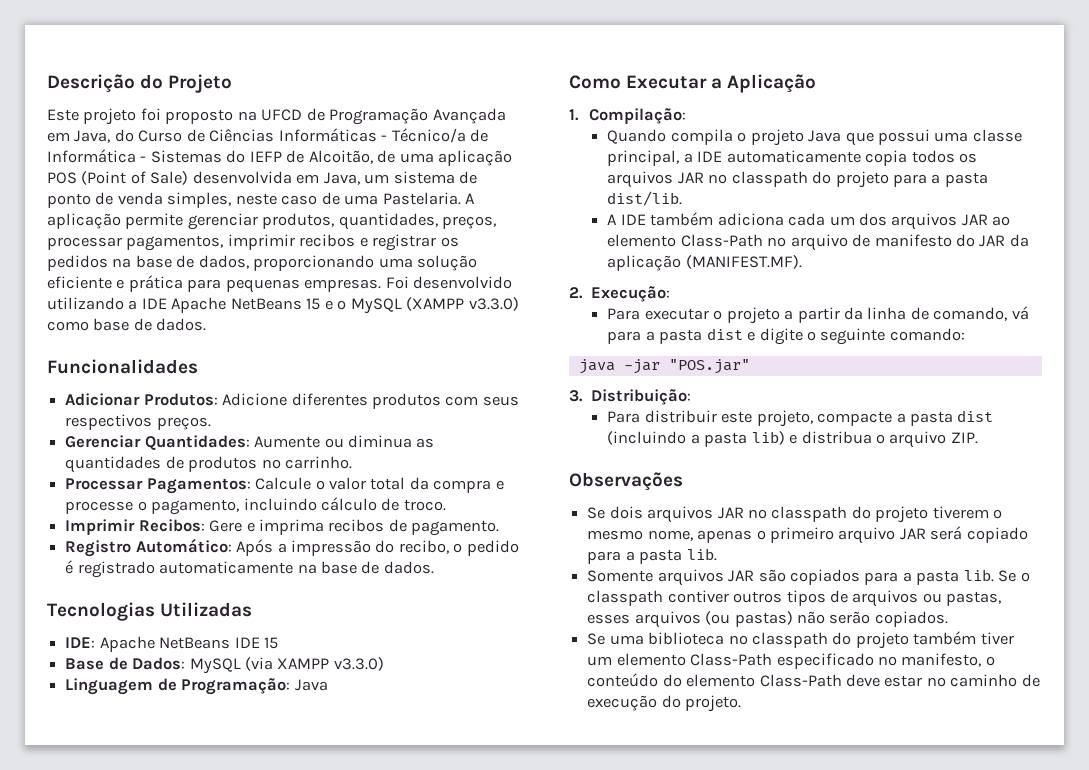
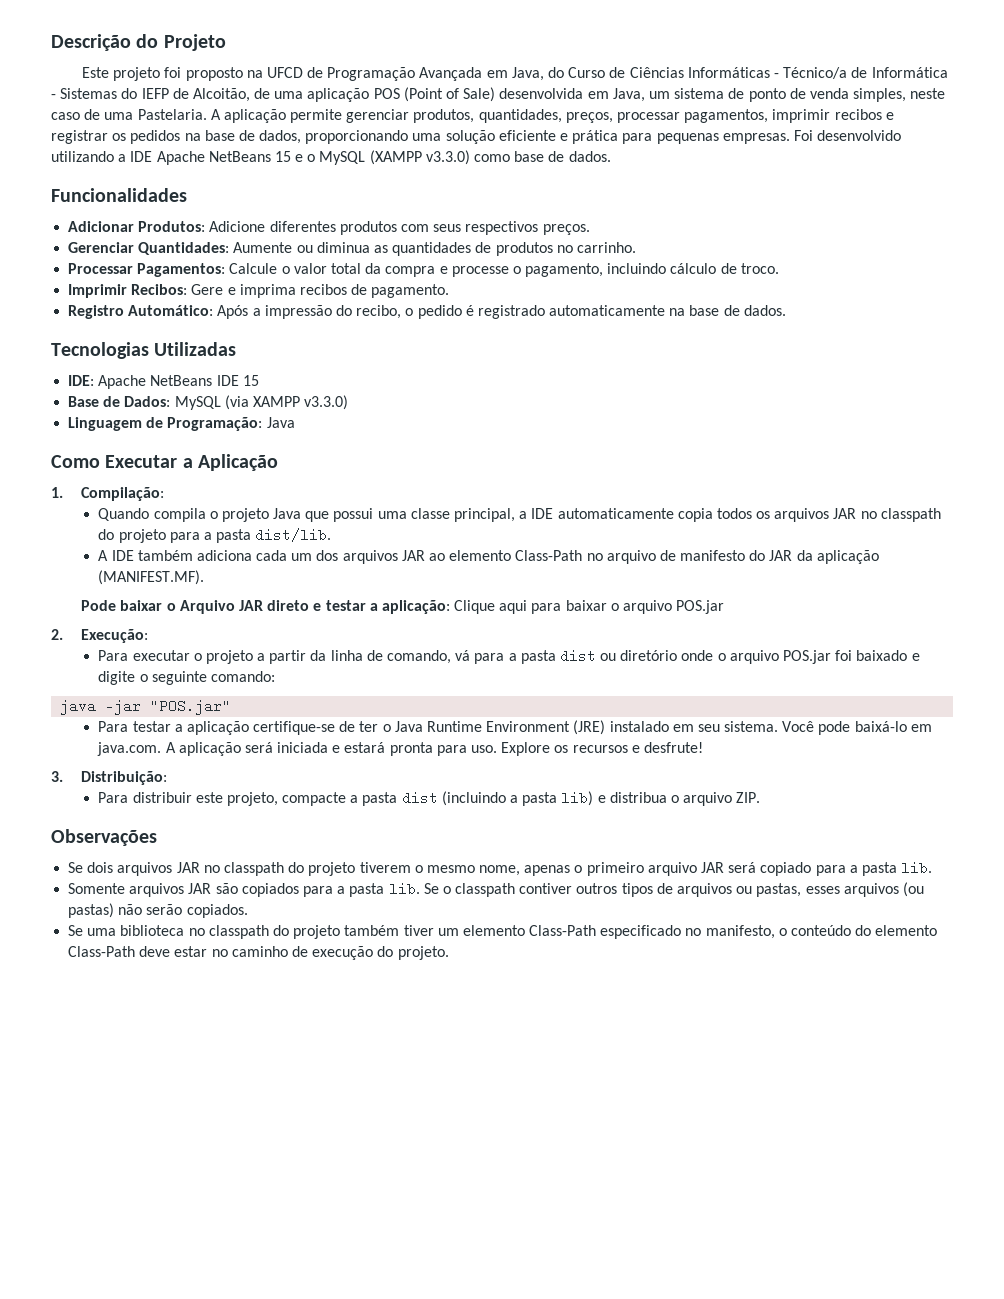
+ Pode baixar o Arquivo JAR direto e testar a aplicação: Clique aqui para baixar o arquivo POS.jar
- Para executar o projeto a partir da linha de comando, vá para a pasta dist e digite o seguinte comando:
+ Para executar o projeto a partir da linha de comando, vá para a pasta dist ou diretório onde o arquivo POS.jar foi baixado e digite o seguinte comando:
+ Para testar a aplicação certifique-se de ter o Java Runtime Environment (JRE) instalado em seu sistema. Você pode baixá-lo em java.com. A aplicação será iniciada e estará pronta para uso. Explore os recursos e desfrute!

